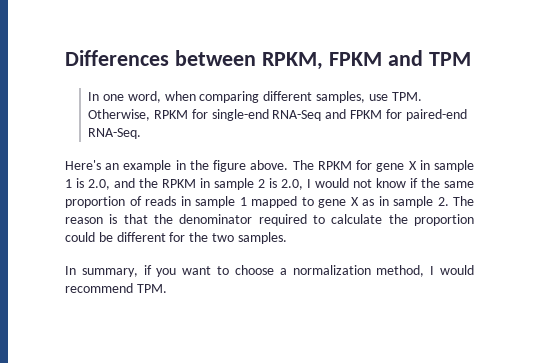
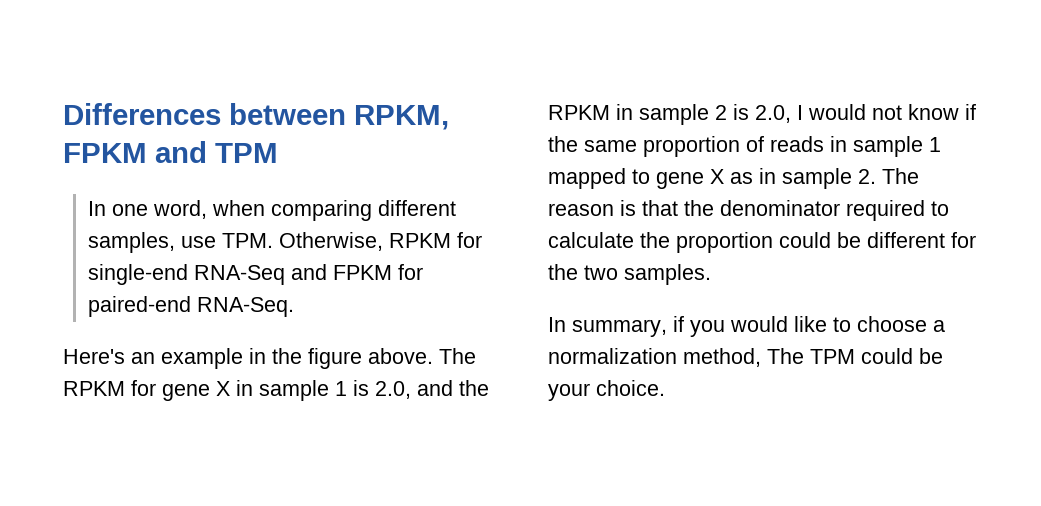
- In summary, if you want to choose a normalization method, I would recommend TPM.
+ In summary, if you would like to choose a normalization method, The TPM could be your choice.

